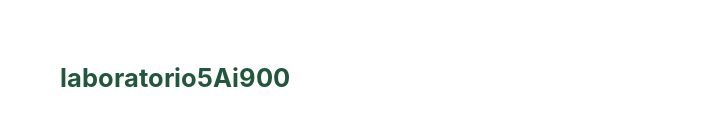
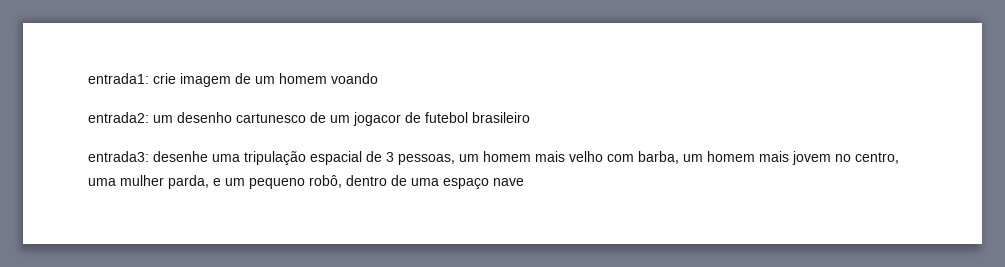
- laboratorio5Ai900
+ entrada1: crie imagem de um homem voando
+ entrada2: um desenho cartunesco de um jogacor de futebol brasileiro
+ entrada3: desenhe uma tripulação espacial de 3 pessoas, um homem mais velho com barba, um homem mais jovem no centro, uma mulher parda, e um pequeno robô, dentro de uma espaço nave

